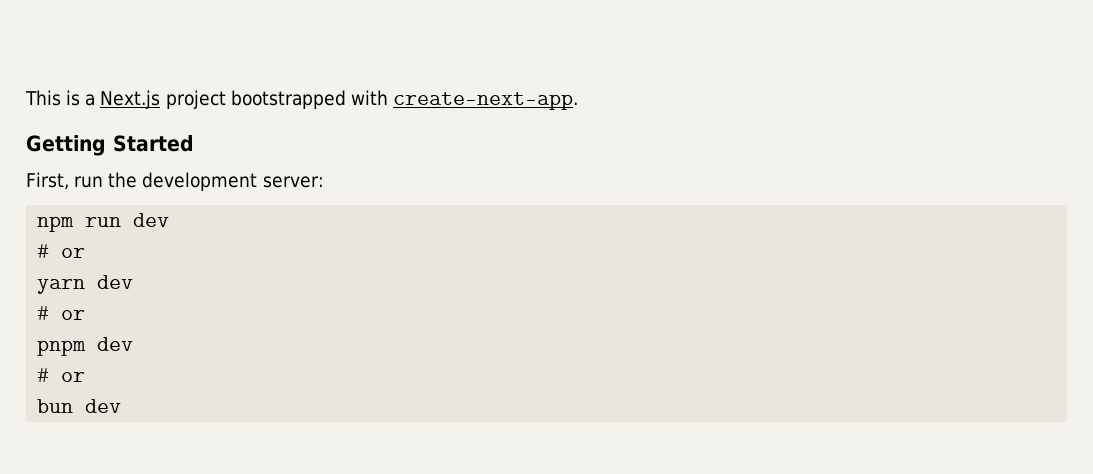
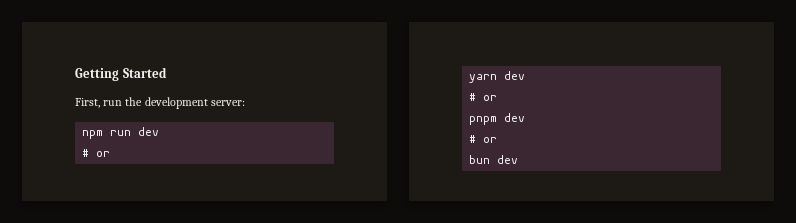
- This is a Next.js project bootstrapped with create-next-app.

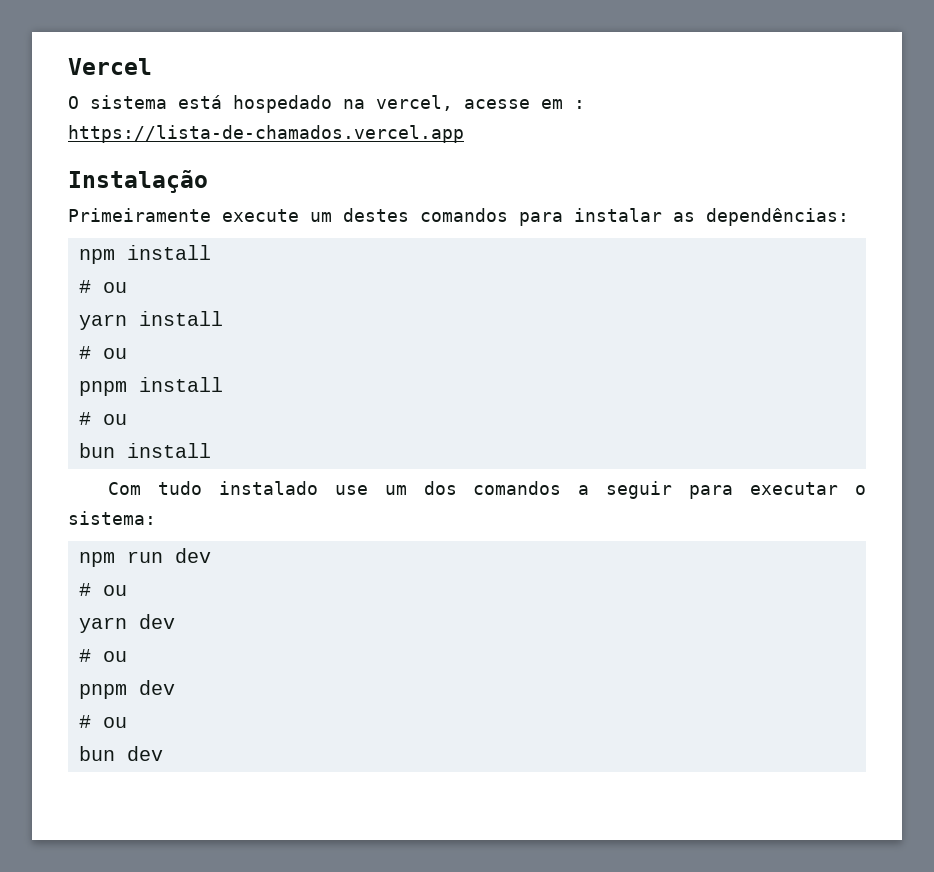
- Getting Started
- First, run the development server:
+ Vercel
+ O sistema está hospedado na vercel, acesse em : https://lista-de-chamados.vercel.app
+ Instalação
+ Primeiramente execute um destes comandos para instalar as dependências:
+ npm install
+ # ou
+ yarn install
+ # ou
+ pnpm install
+ # ou
+ bun install
+ Com tudo instalado use um dos comandos a seguir para executar o sistema:
  npm run dev
- # or
+ # ou
  yarn dev
- # or
+ # ou
  pnpm dev
- # or
+ # ou

